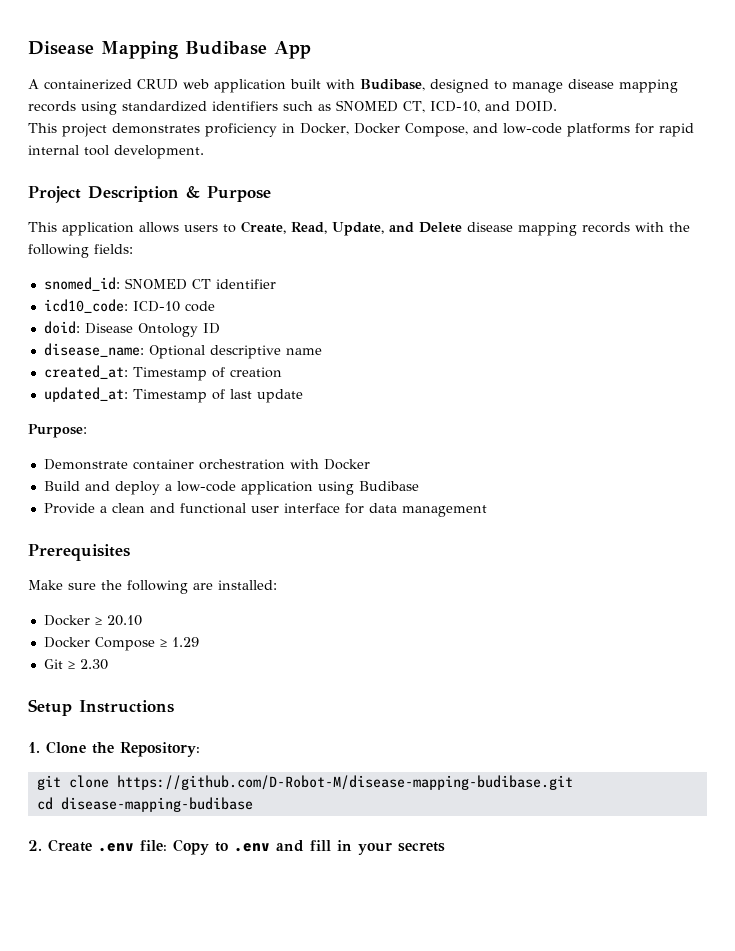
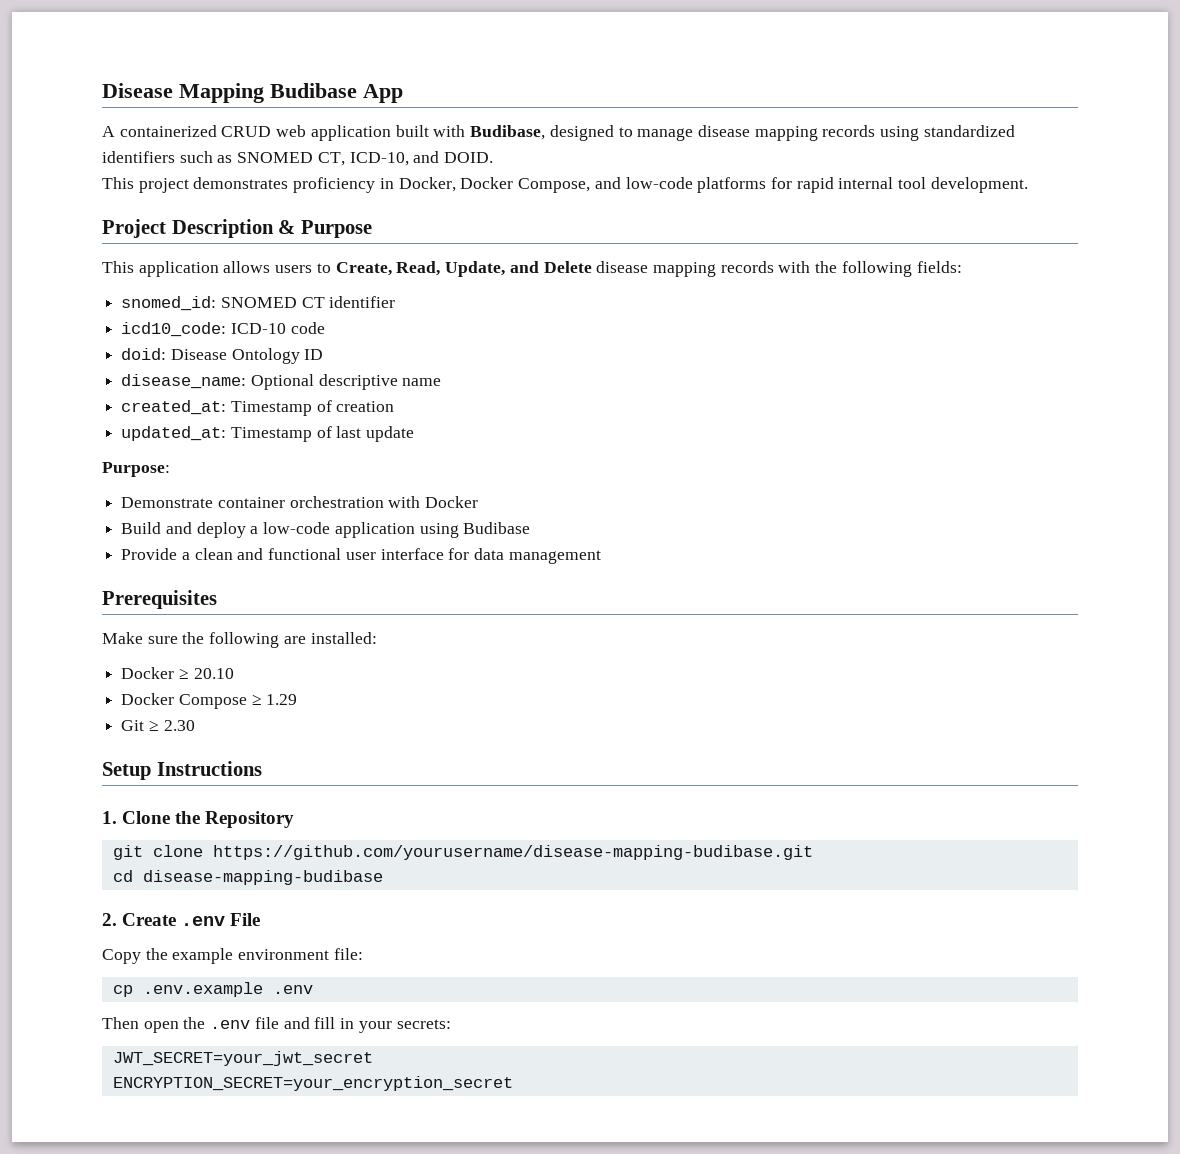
- 1. Clone the Repository:
+ 1. Clone the Repository
- git clone https://github.com/D-Robot-M/disease-mapping-budibase.git
+ git clone https://github.com/yourusername/disease-mapping-budibase.git
- 2. Create .env file: Copy to .env and fill in your secrets
+ 2. Create .env File
+ Copy the example environment file:
+ cp .env.example .env
+ Then open the .env file and fill in your secrets:
+ JWT_SECRET=your_jwt_secret
+ ENCRYPTION_SECRET=your_encryption_secret

